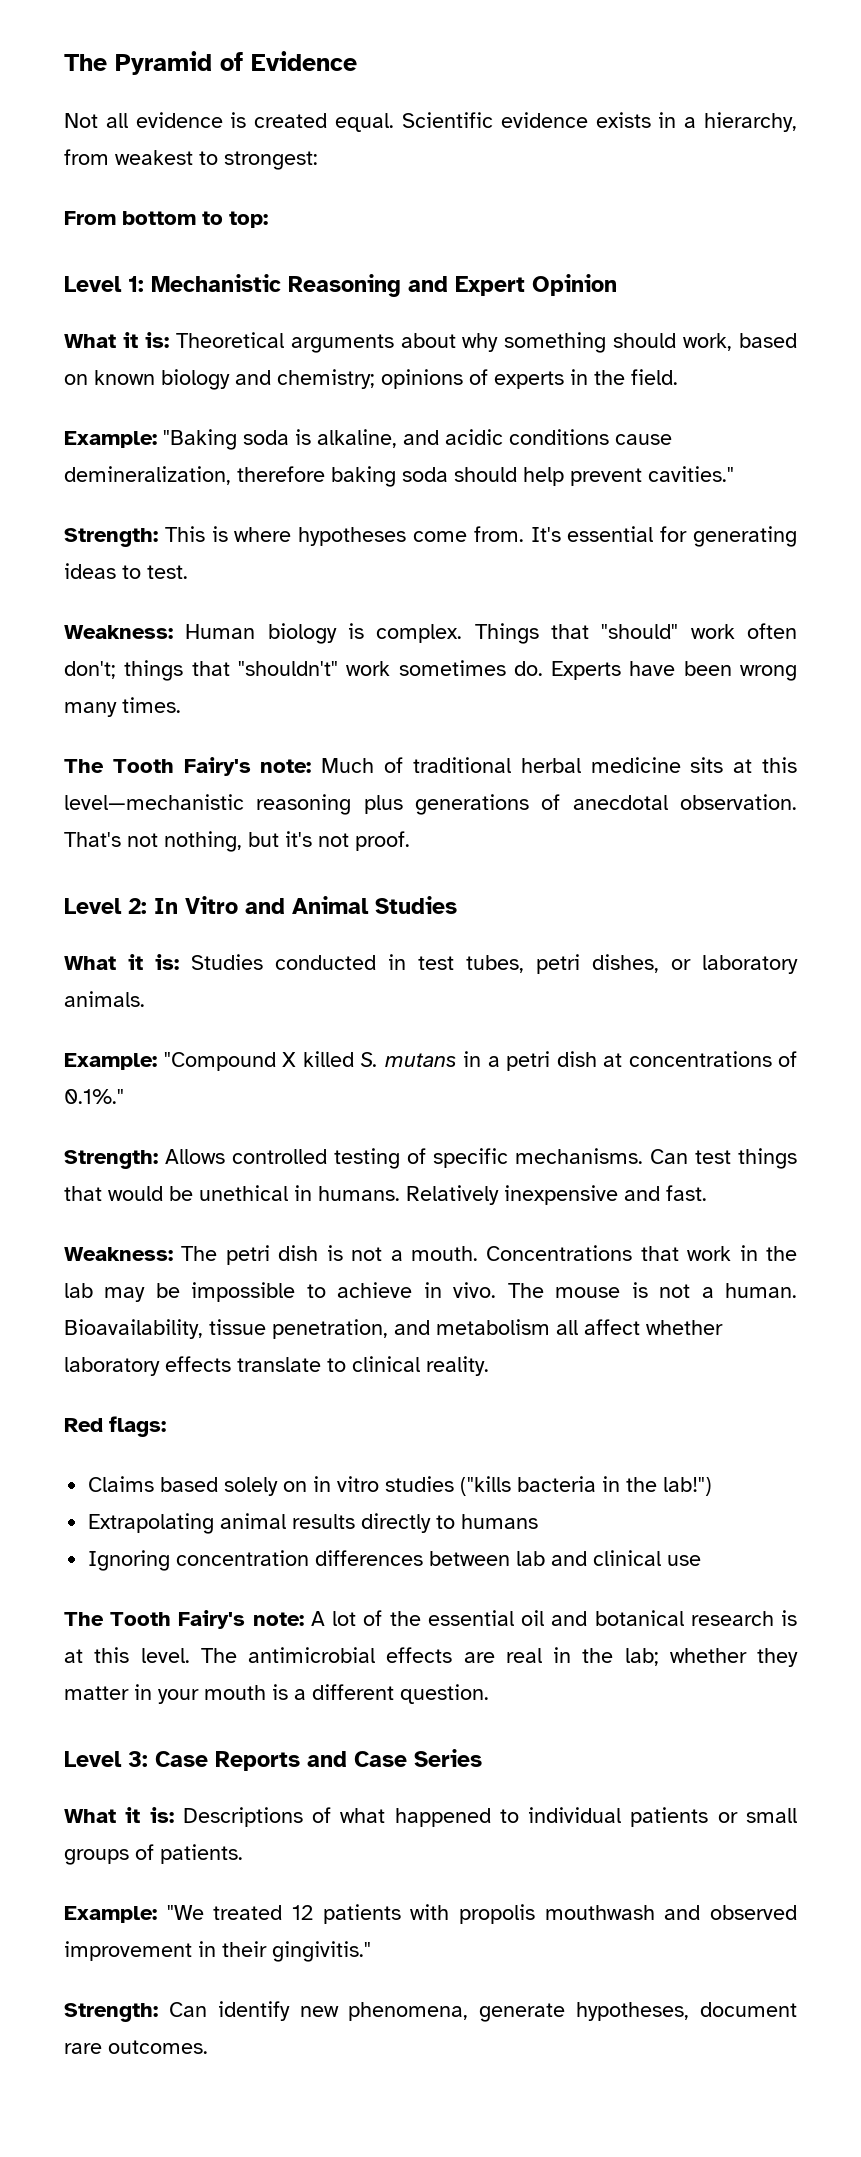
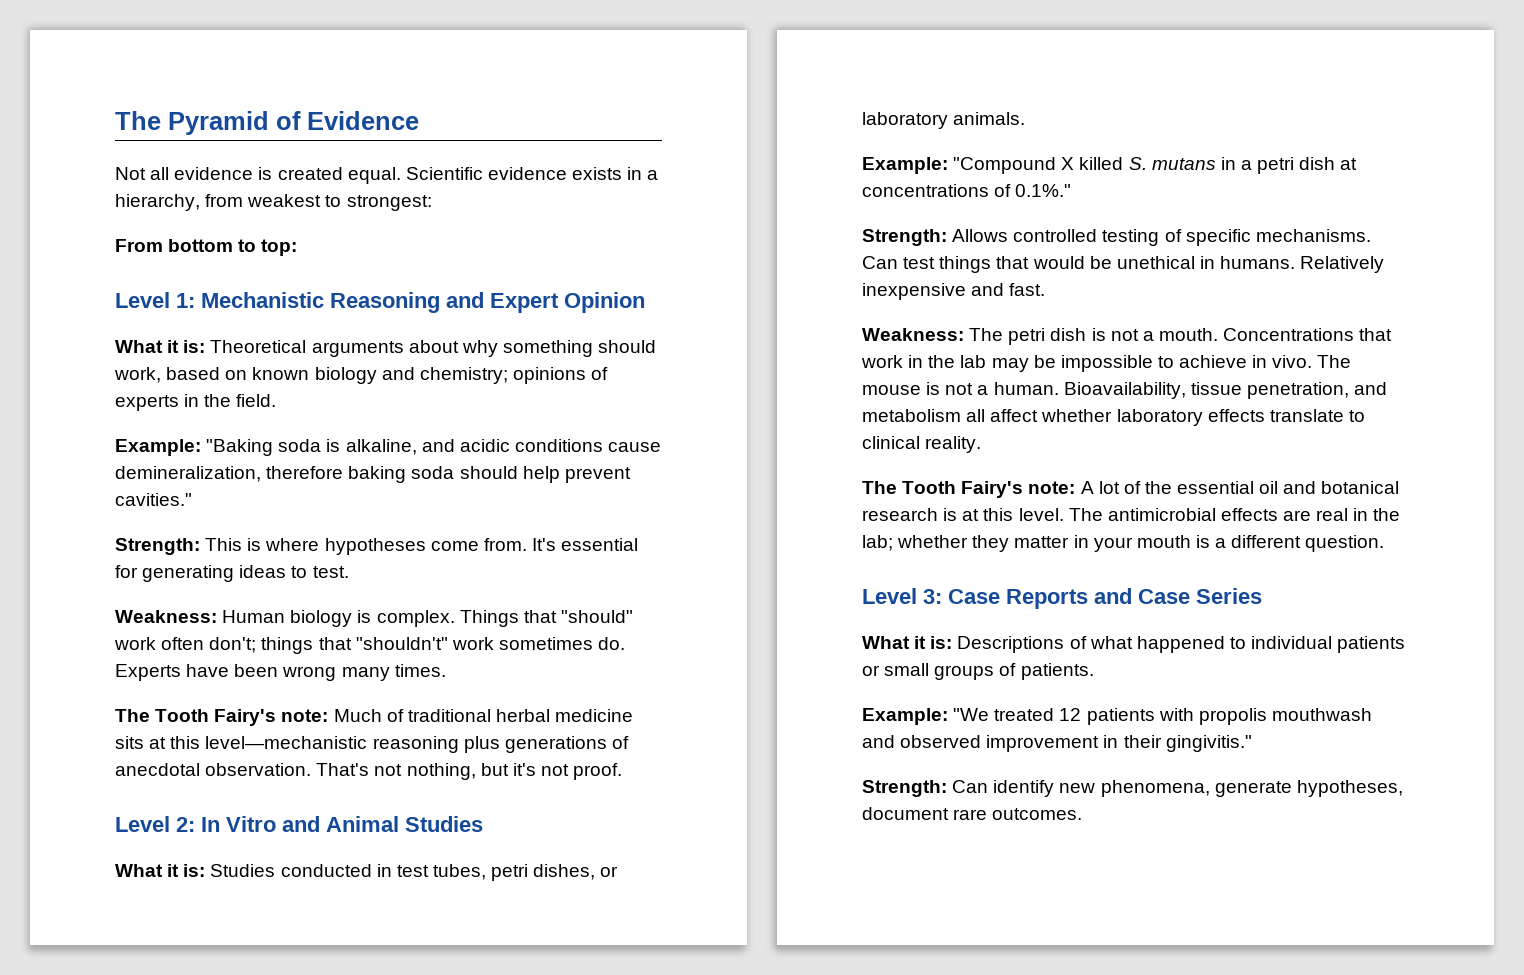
- Red flags:
- Claims based solely on in vitro studies ("kills bacteria in the lab!")
- Extrapolating animal results directly to humans
- Ignoring concentration differences between lab and clinical use

